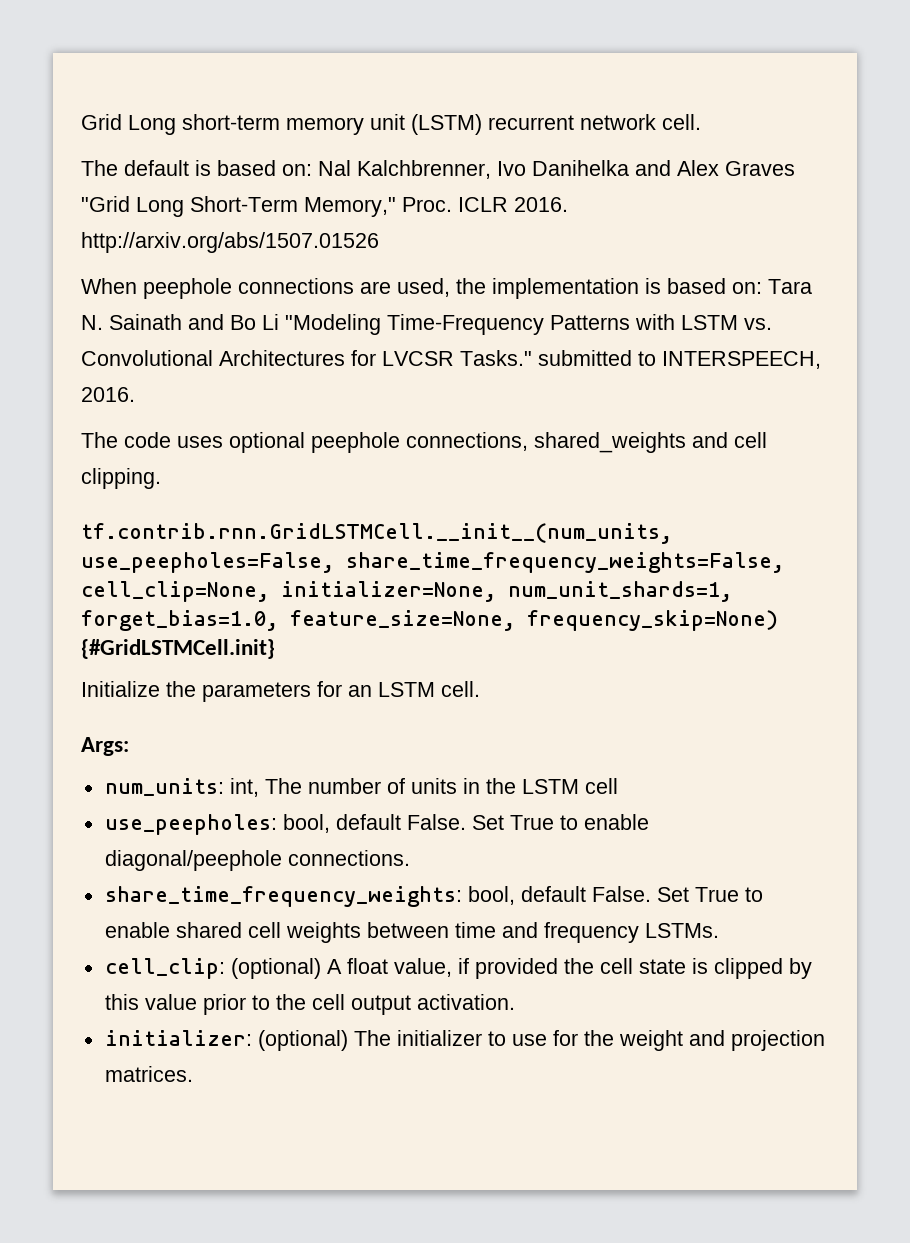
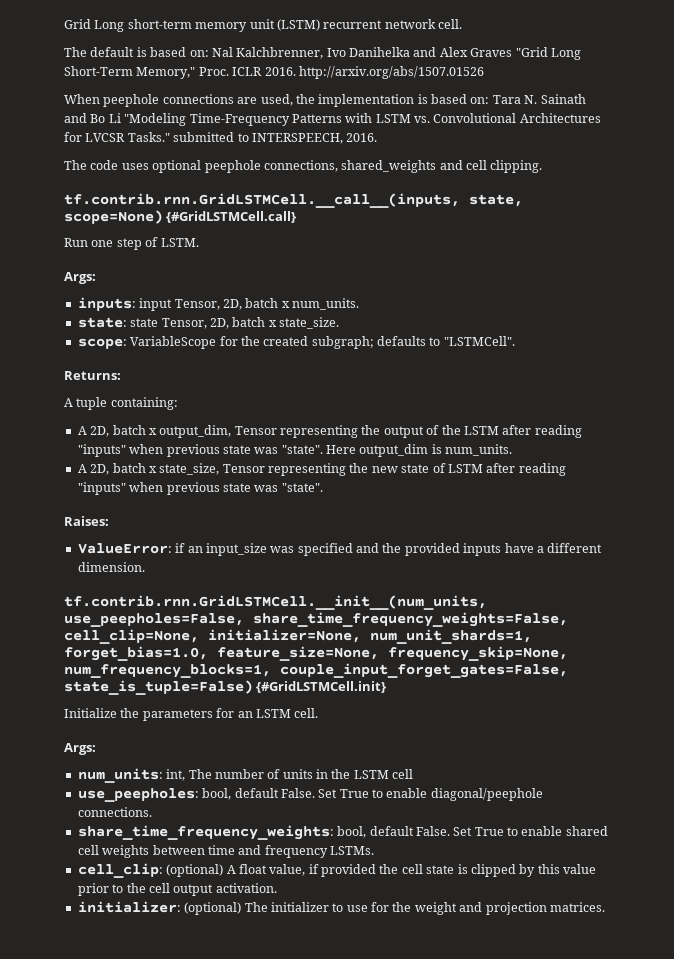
+ tf.contrib.rnn.GridLSTMCell.__call__(inputs, state, scope=None) {#GridLSTMCell.call}
+ Run one step of LSTM.
+ Args:
+ inputs: input Tensor, 2D, batch x num_units.
+ state: state Tensor, 2D, batch x state_size.
+ scope: VariableScope for the created subgraph; defaults to "LSTMCell".
+ Returns:
+ A tuple containing:
+ A 2D, batch x output_dim, Tensor representing the output of the LSTM after reading "inputs" when previous state was "state". Here output_dim is num_units.
+ A 2D, batch x state_size, Tensor representing the new state of LSTM after reading "inputs" when previous state was "state".
+ Raises:
+ ValueError: if an input_size was specified and the provided inputs have a different dimension.
- tf.contrib.rnn.GridLSTMCell.__init__(num_units, use_peepholes=False, share_time_frequency_weights=False, cell_clip=None, initializer=None, num_unit_shards=1, forget_bias=1.0, feature_size=None, frequency_skip=None) {#GridLSTMCell.init}
+ tf.contrib.rnn.GridLSTMCell.__init__(num_units, use_peepholes=False, share_time_frequency_weights=False, cell_clip=None, initializer=None, num_unit_shards=1, forget_bias=1.0, feature_size=None, frequency_skip=None, num_frequency_blocks=1, couple_input_forget_gates=False, state_is_tuple=False) {#GridLSTMCell.init}

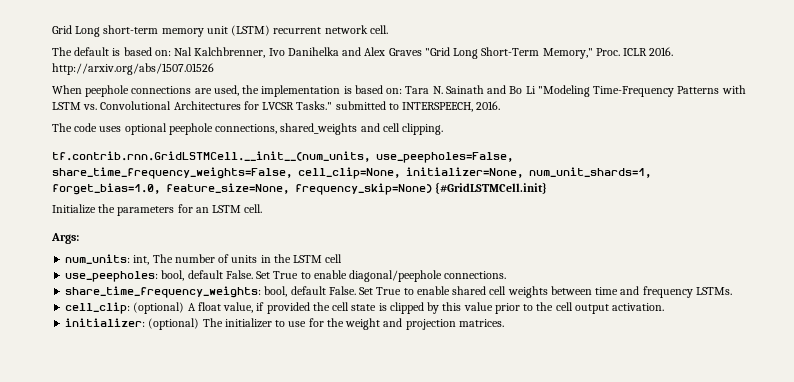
- tf.contrib.rnn.GridLSTMCell.__call__(inputs, state, scope=None) {#GridLSTMCell.call}
- Run one step of LSTM.
- Args:
- inputs: input Tensor, 2D, batch x num_units.
- state: state Tensor, 2D, batch x state_size.
- scope: VariableScope for the created subgraph; defaults to "LSTMCell".
- Returns:
- A tuple containing:
- A 2D, batch x output_dim, Tensor representing the output of the LSTM after reading "inputs" when previous state was "state". Here output_dim is num_units.
- A 2D, batch x state_size, Tensor representing the new state of LSTM after reading "inputs" when previous state was "state".
- Raises:
- ValueError: if an input_size was specified and the provided inputs have a different dimension.
- tf.contrib.rnn.GridLSTMCell.__init__(num_units, use_peepholes=False, share_time_frequency_weights=False, cell_clip=None, initializer=None, num_unit_shards=1, forget_bias=1.0, feature_size=None, frequency_skip=None, num_frequency_blocks=1, couple_input_forget_gates=False, state_is_tuple=False) {#GridLSTMCell.init}
+ tf.contrib.rnn.GridLSTMCell.__init__(num_units, use_peepholes=False, share_time_frequency_weights=False, cell_clip=None, initializer=None, num_unit_shards=1, forget_bias=1.0, feature_size=None, frequency_skip=None) {#GridLSTMCell.init}

